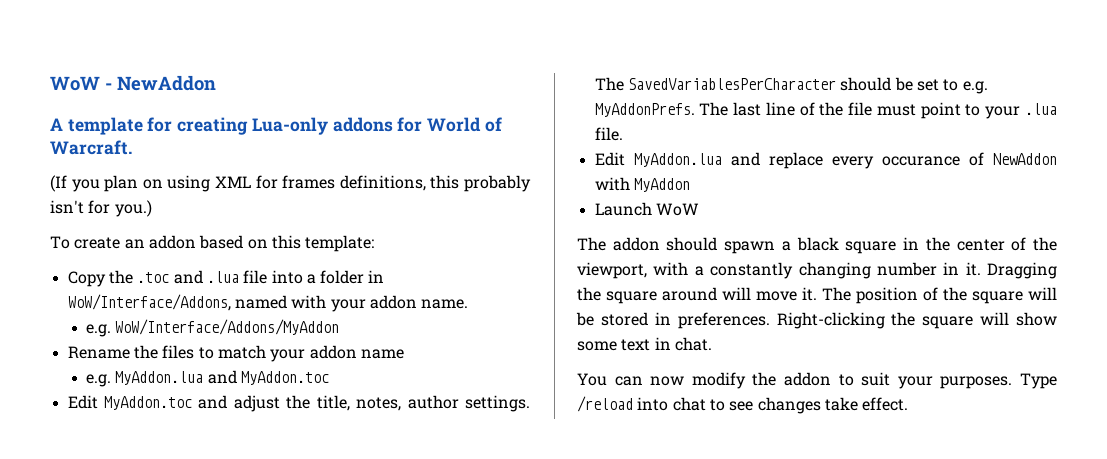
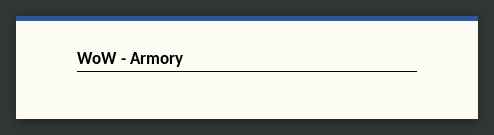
- WoW - NewAddon
- A template for creating Lua-only addons for World of Warcraft.
- (If you plan on using XML for frames definitions, this probably isn't for you.)
- To create an addon based on this template:
- Copy the .toc and .lua file into a folder in WoW/Interface/Addons, named with your addon name.
- e.g. WoW/Interface/Addons/MyAddon
- Rename the files to match your addon name
- e.g. MyAddon.lua and MyAddon.toc
- Edit MyAddon.toc and adjust the title, notes, author settings. The SavedVariablesPerCharacter should be set to e.g. MyAddonPrefs. The last line of the file must point to your .lua file.
- Edit MyAddon.lua and replace every occurance of NewAddon with MyAddon
- Launch WoW
- The addon should spawn a black square in the center of the viewport, with a constantly changing number in it. Dragging the square around will move it. The position of the square will be stored in preferences. Right-clicking the square will show some text in chat.
- You can now modify the addon to suit your purposes. Type /reload into chat to see changes take effect.
+ WoW - Armory

